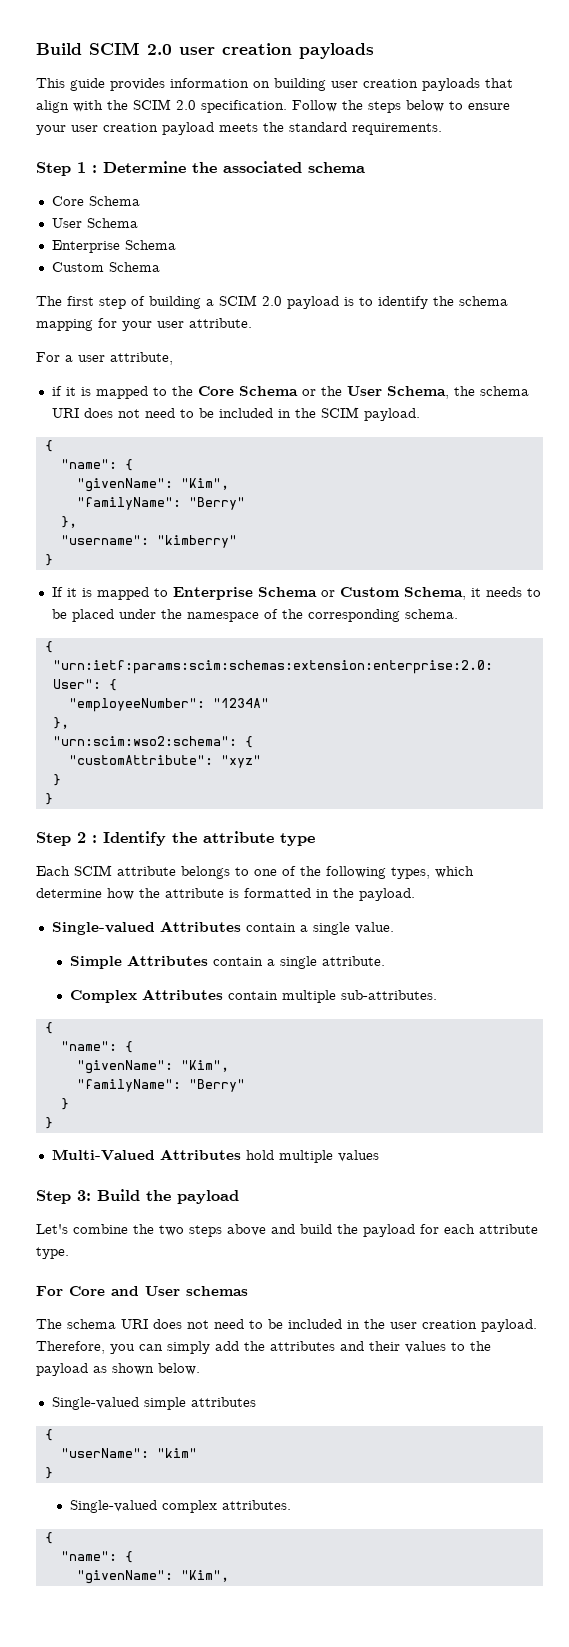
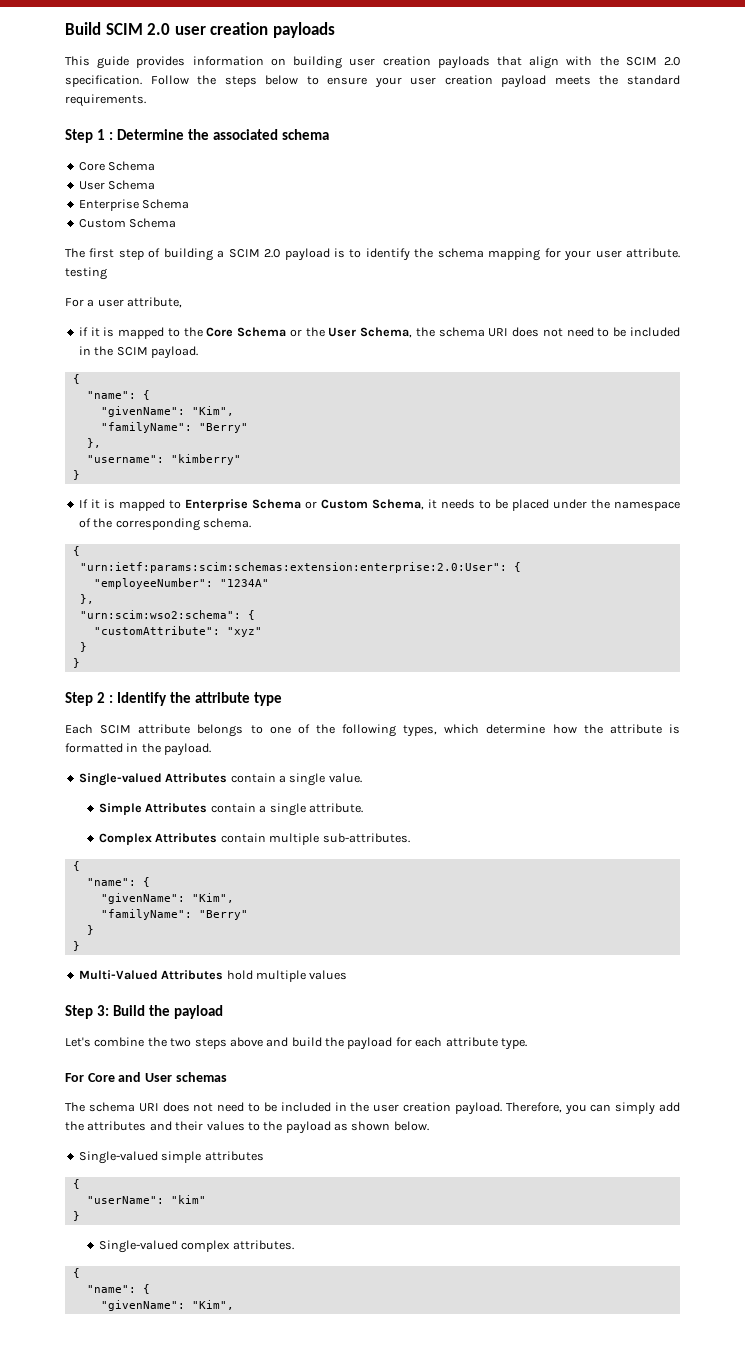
- The first step of building a SCIM 2.0 payload is to identify the schema mapping for your user attribute.
+ The first step of building a SCIM 2.0 payload is to identify the schema mapping for your user attribute. testing

